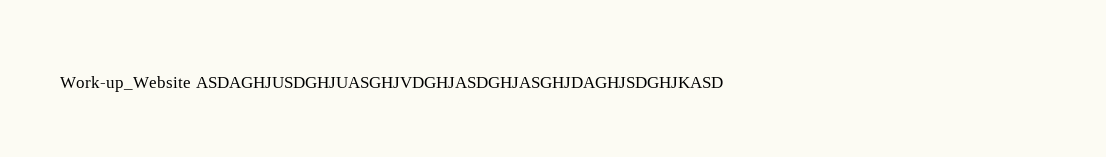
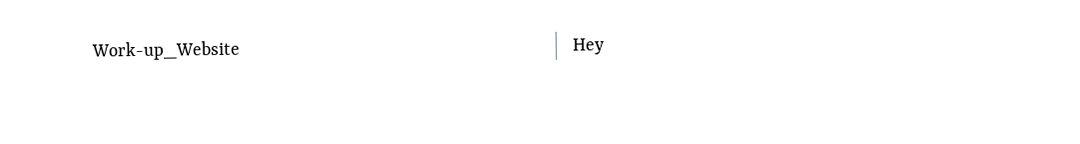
- Work-up_Website ASDAGHJUSDGHJUASGHJVDGHJASDGHJASGHJDAGHJSDGHJKASD
+ Work-up_Website
+ Hey

